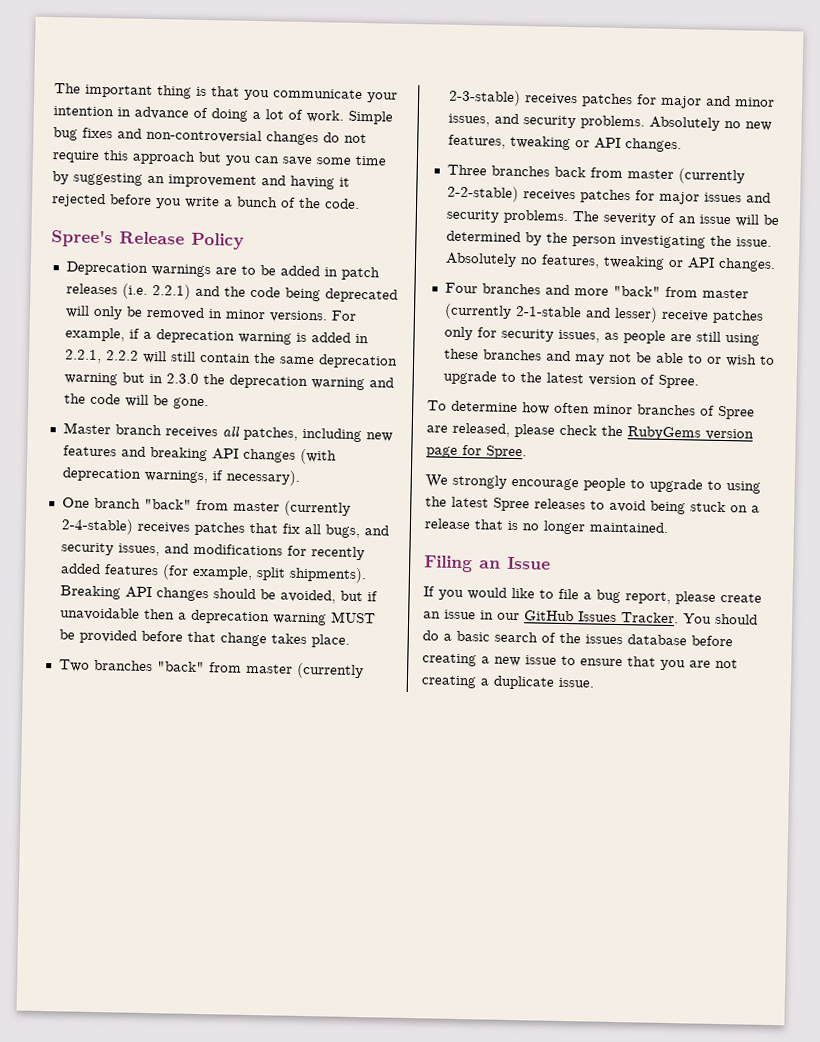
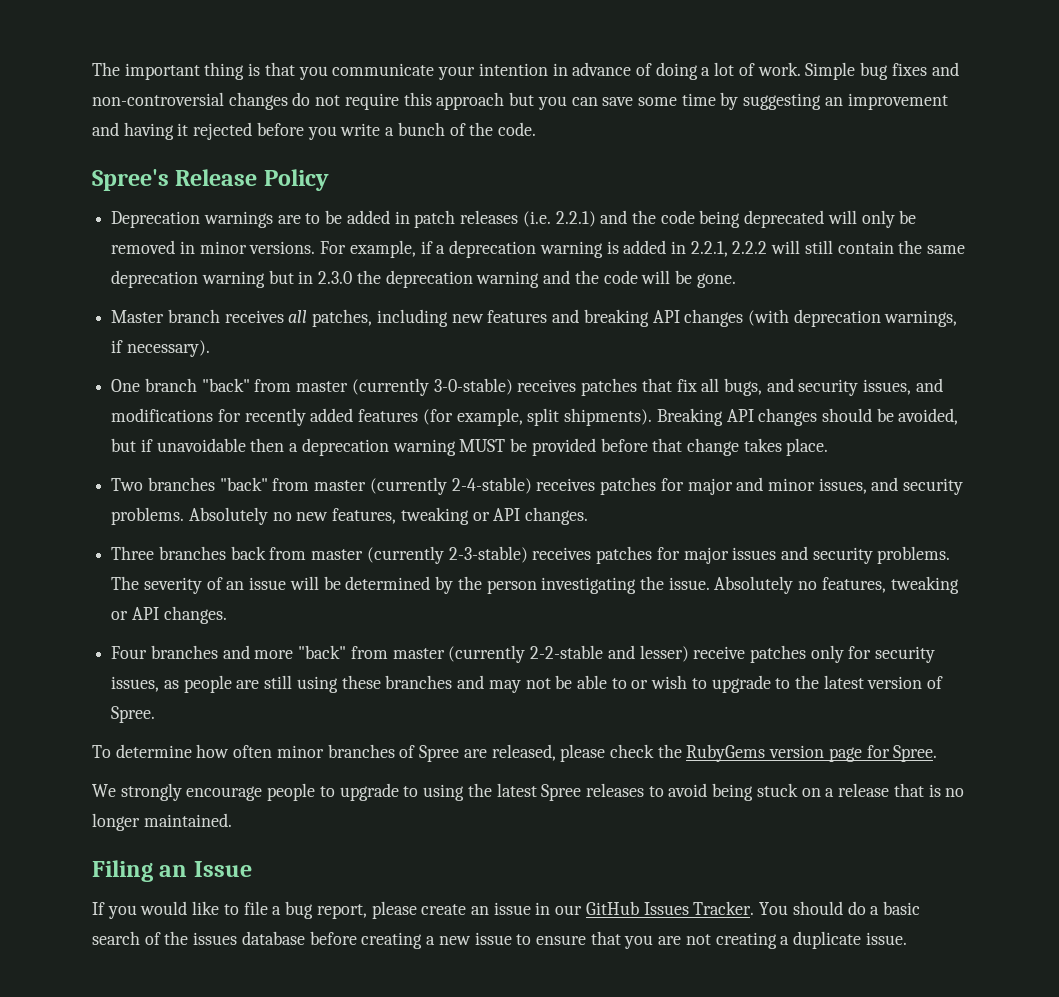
- One branch "back" from master (currently 2-4-stable) receives patches that fix all bugs, and security issues, and modifications for recently added features (for example, split shipments).
+ One branch "back" from master (currently 3-0-stable) receives patches that fix all bugs, and security issues, and modifications for recently added features (for example, split shipments).
- Two branches "back" from master (currently 2-3-stable) receives patches for major and minor issues, and security problems.
+ Two branches "back" from master (currently 2-4-stable) receives patches for major and minor issues, and security problems.
- Three branches back from master (currently 2-2-stable) receives patches for major issues and security problems.
+ Three branches back from master (currently 2-3-stable) receives patches for major issues and security problems.
- Four branches and more "back" from master (currently 2-1-stable and lesser) receive patches only for security issues, as people are still using these branches and may not be able to or wish to upgrade to the latest version of Spree.
+ Four branches and more "back" from master (currently 2-2-stable and lesser) receive patches only for security issues, as people are still using these branches and may not be able to or wish to upgrade to the latest version of Spree.

